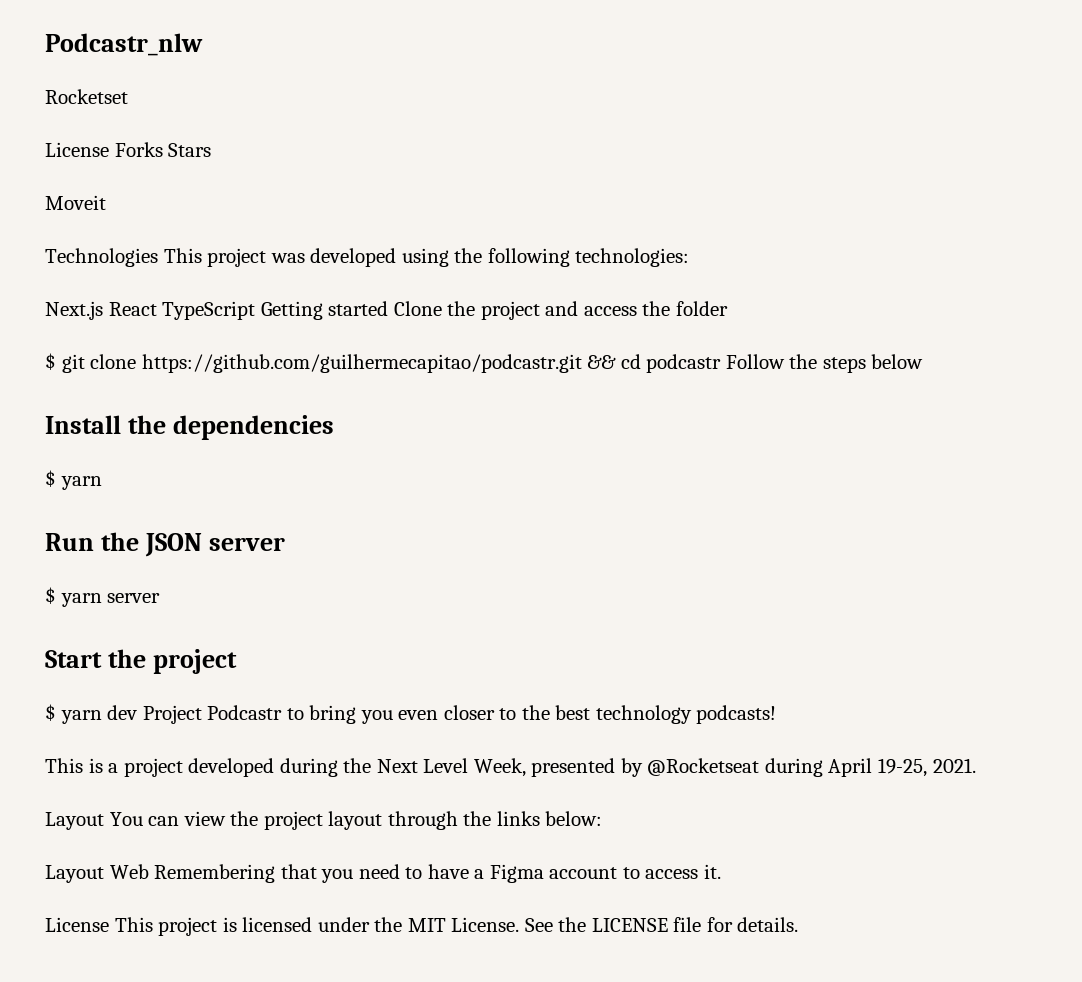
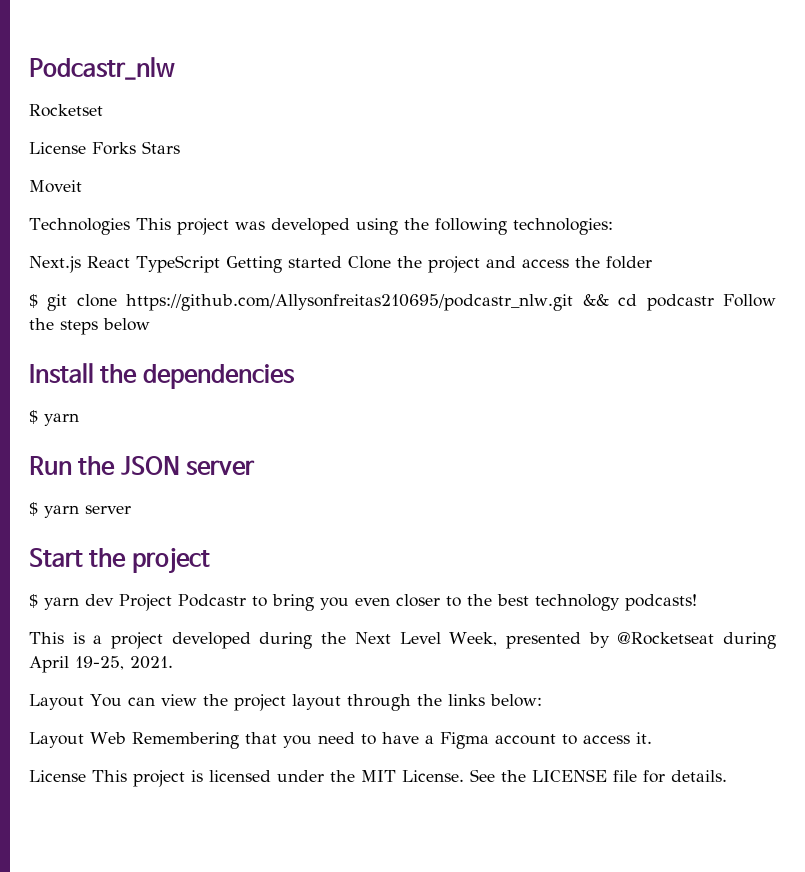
- $ git clone https://github.com/guilhermecapitao/podcastr.git && cd podcastr Follow the steps below
+ $ git clone https://github.com/Allysonfreitas210695/podcastr_nlw.git && cd podcastr Follow the steps below

